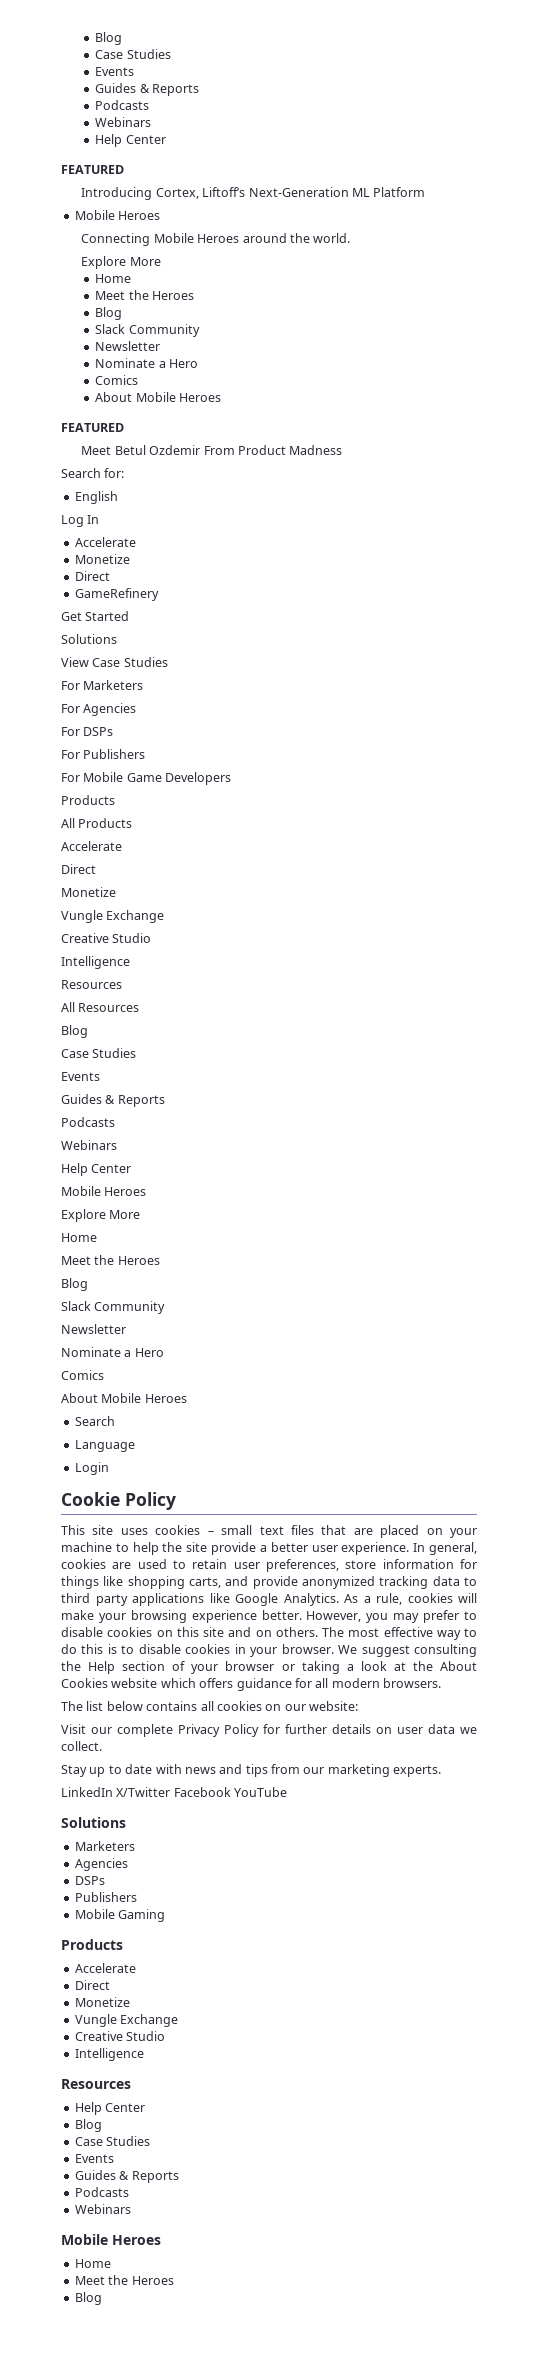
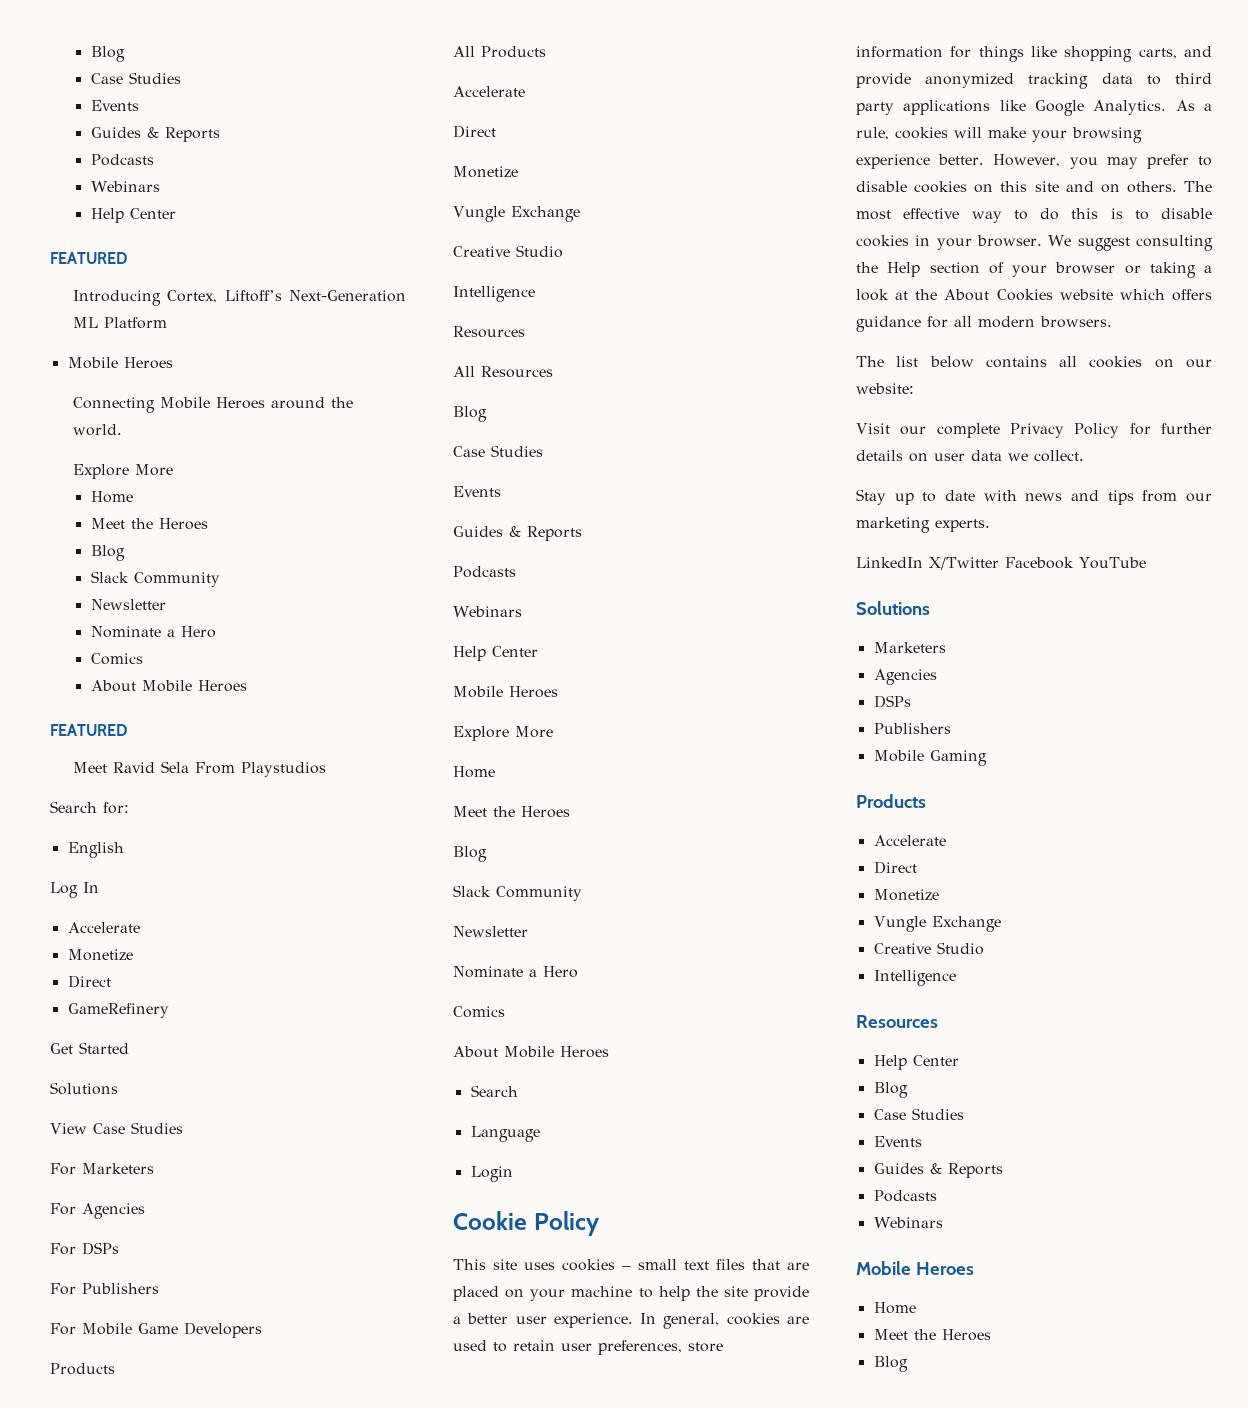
- Meet Betul Ozdemir From Product Madness
+ Meet Ravid Sela From Playstudios

